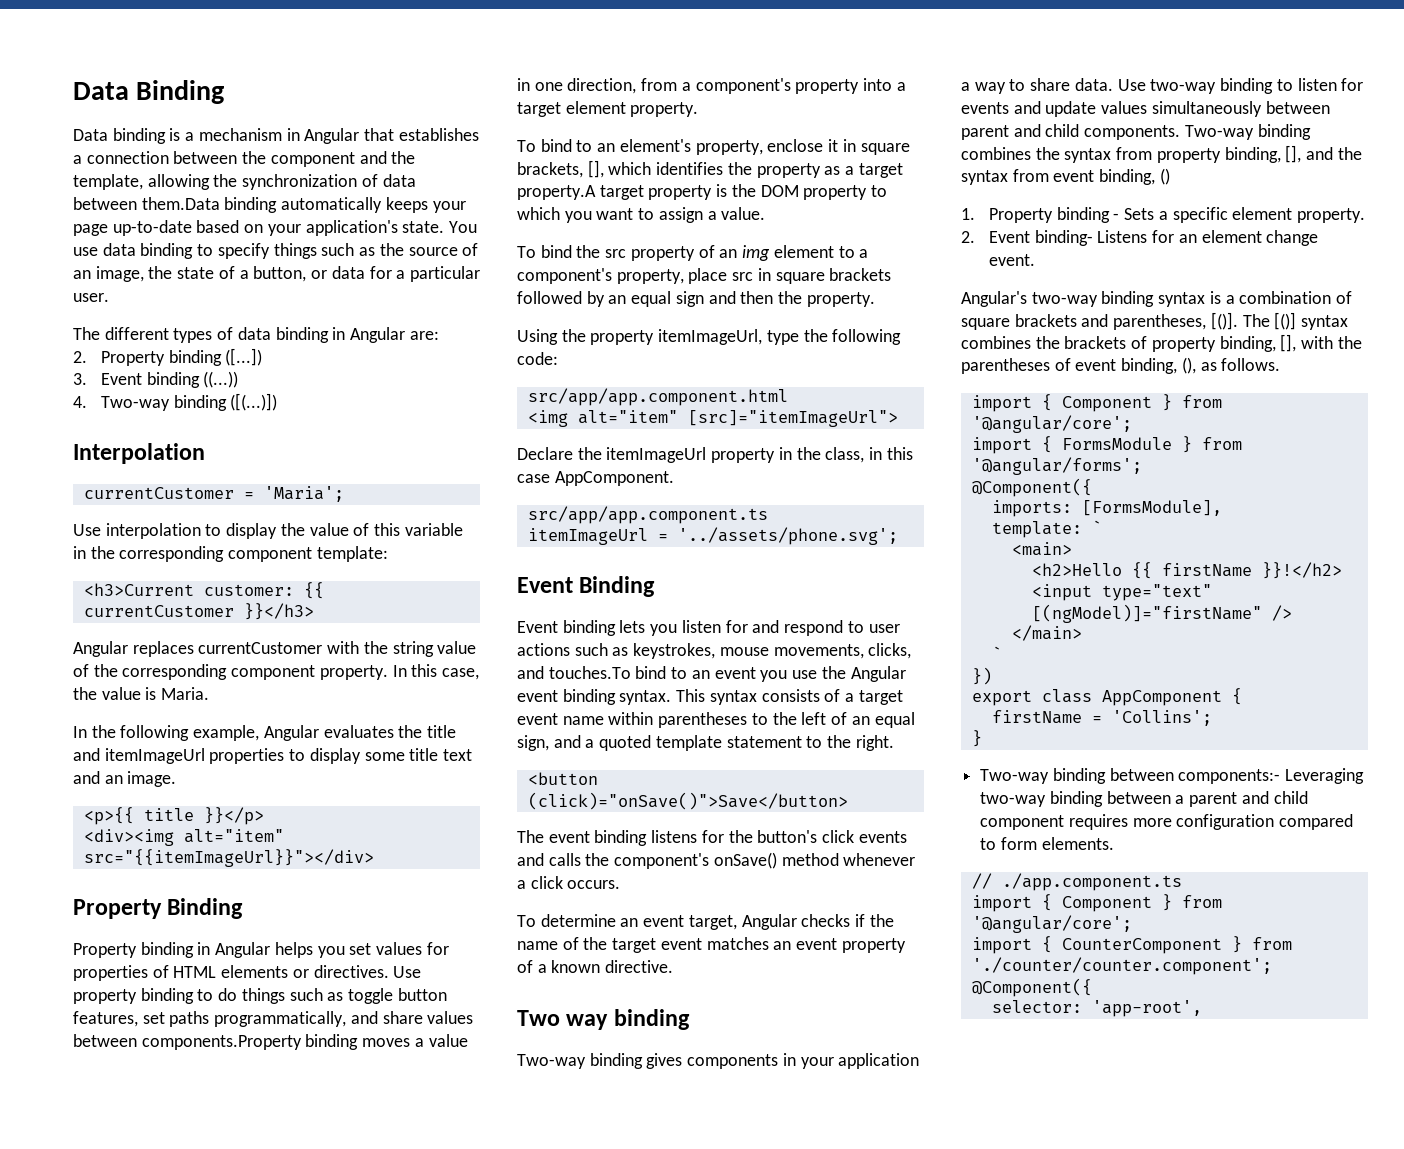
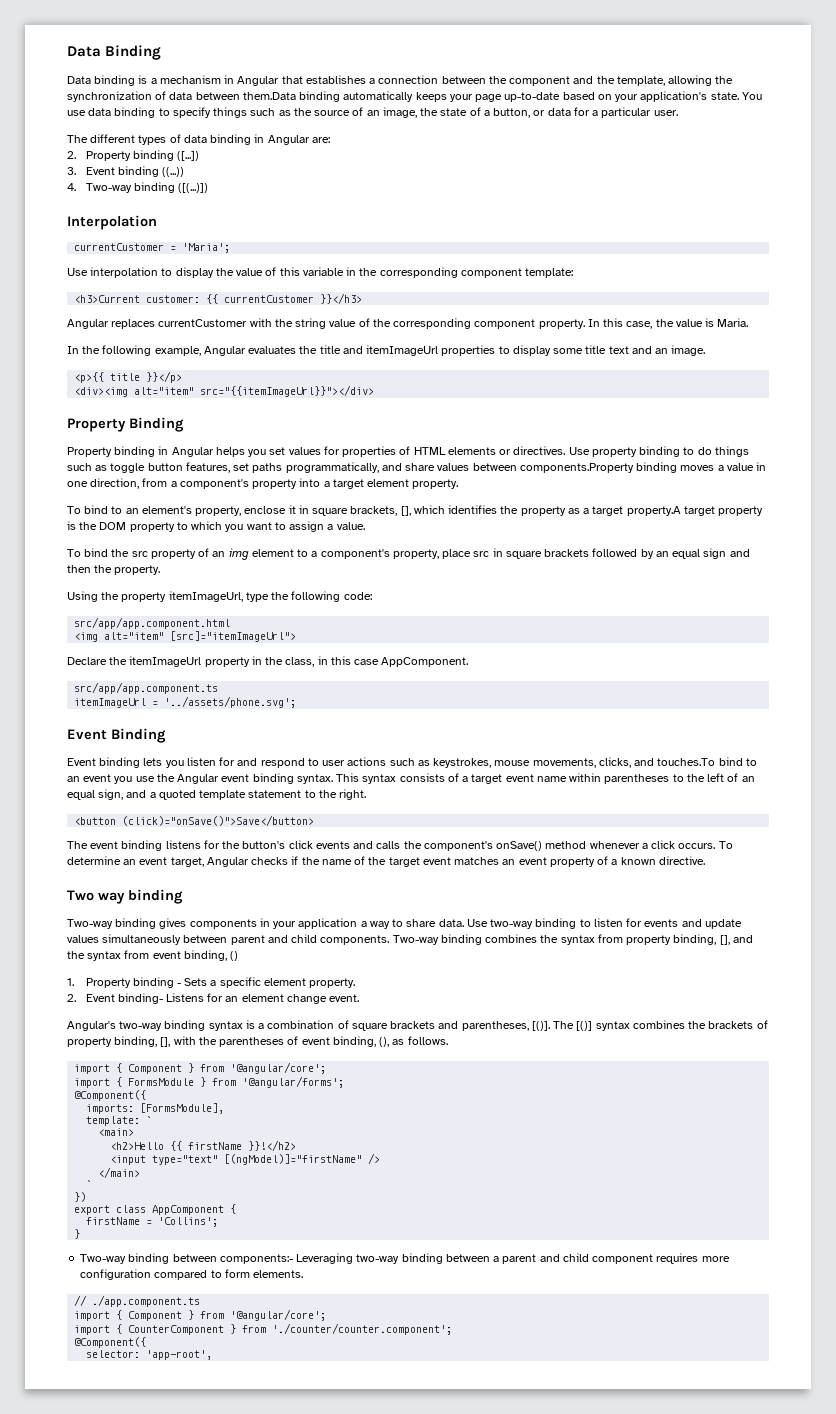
- The event binding listens for the button's click events and calls the component's onSave() method whenever a click occurs.
- To determine an event target, Angular checks if the name of the target event matches an event property of a known directive.
+ The event binding listens for the button's click events and calls the component's onSave() method whenever a click occurs. To determine an event target, Angular checks if the name of the target event matches an event property of a known directive.

